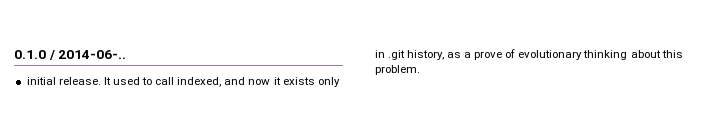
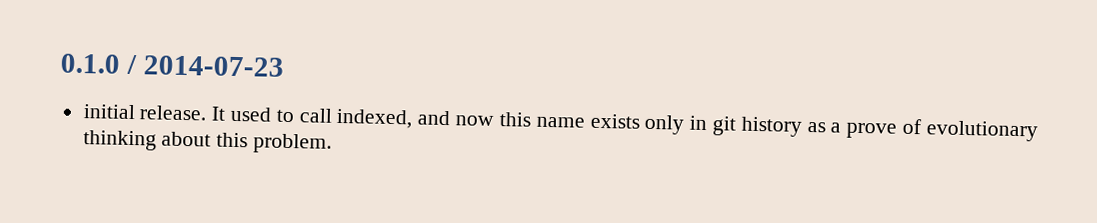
- 0.1.0 / 2014-06-..
+ 0.1.0 / 2014-07-23
- It used to call indexed, and now it exists only in .git history, as a prove of evolutionary thinking about this problem.
+ It used to call indexed, and now this name exists only in git history as a prove of evolutionary thinking about this problem.

